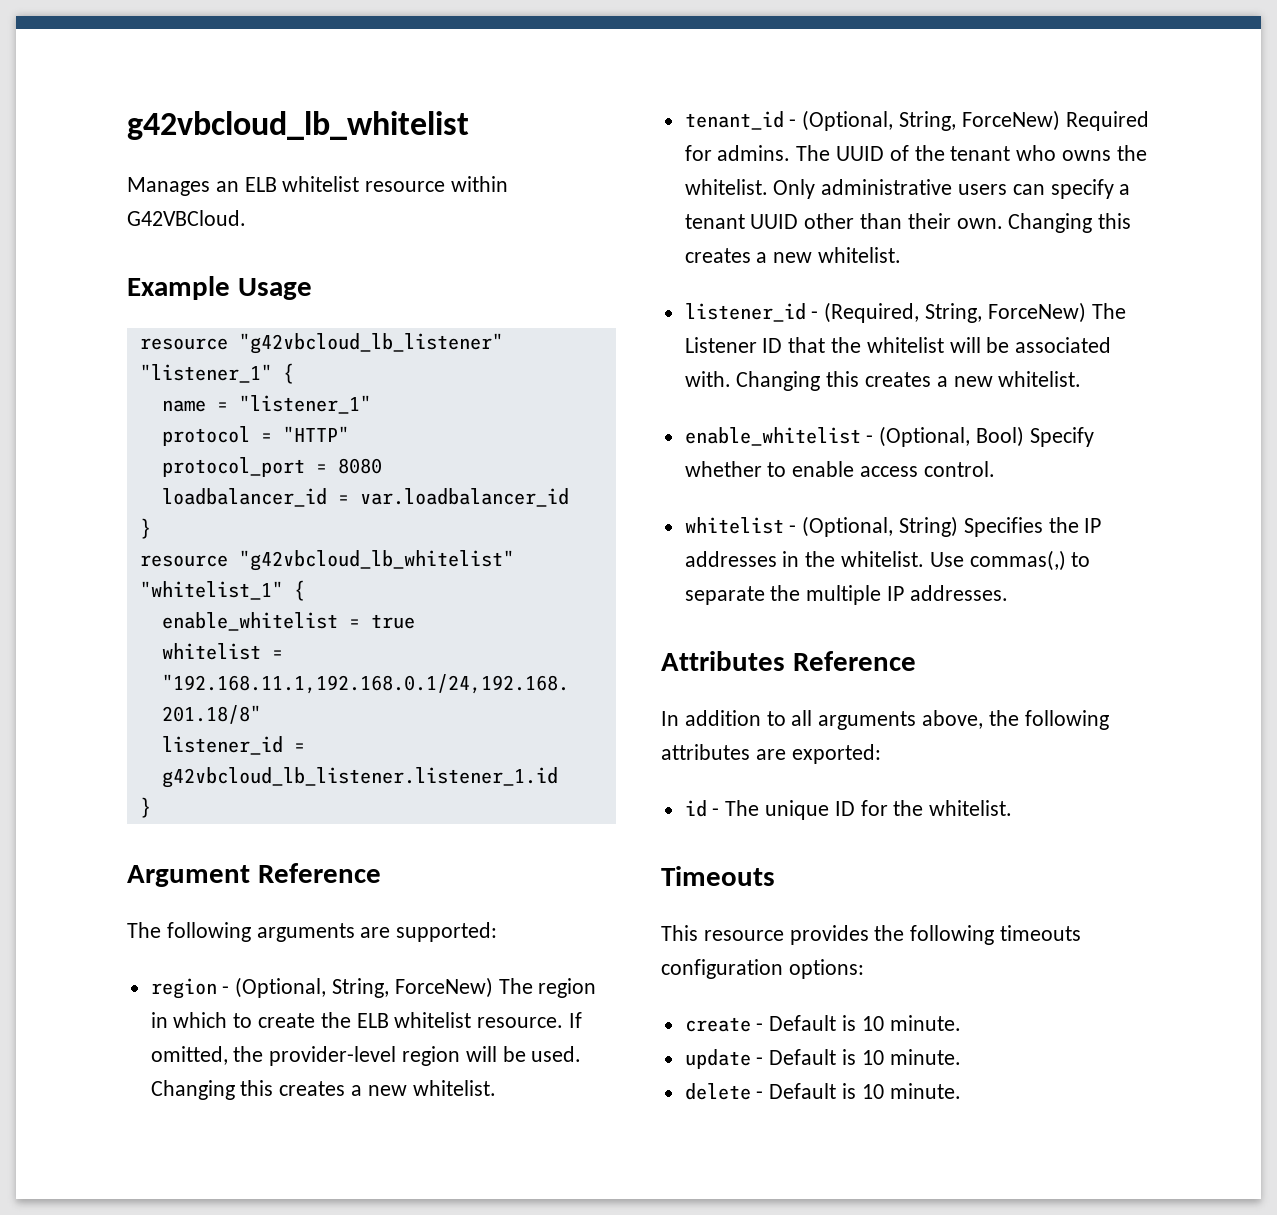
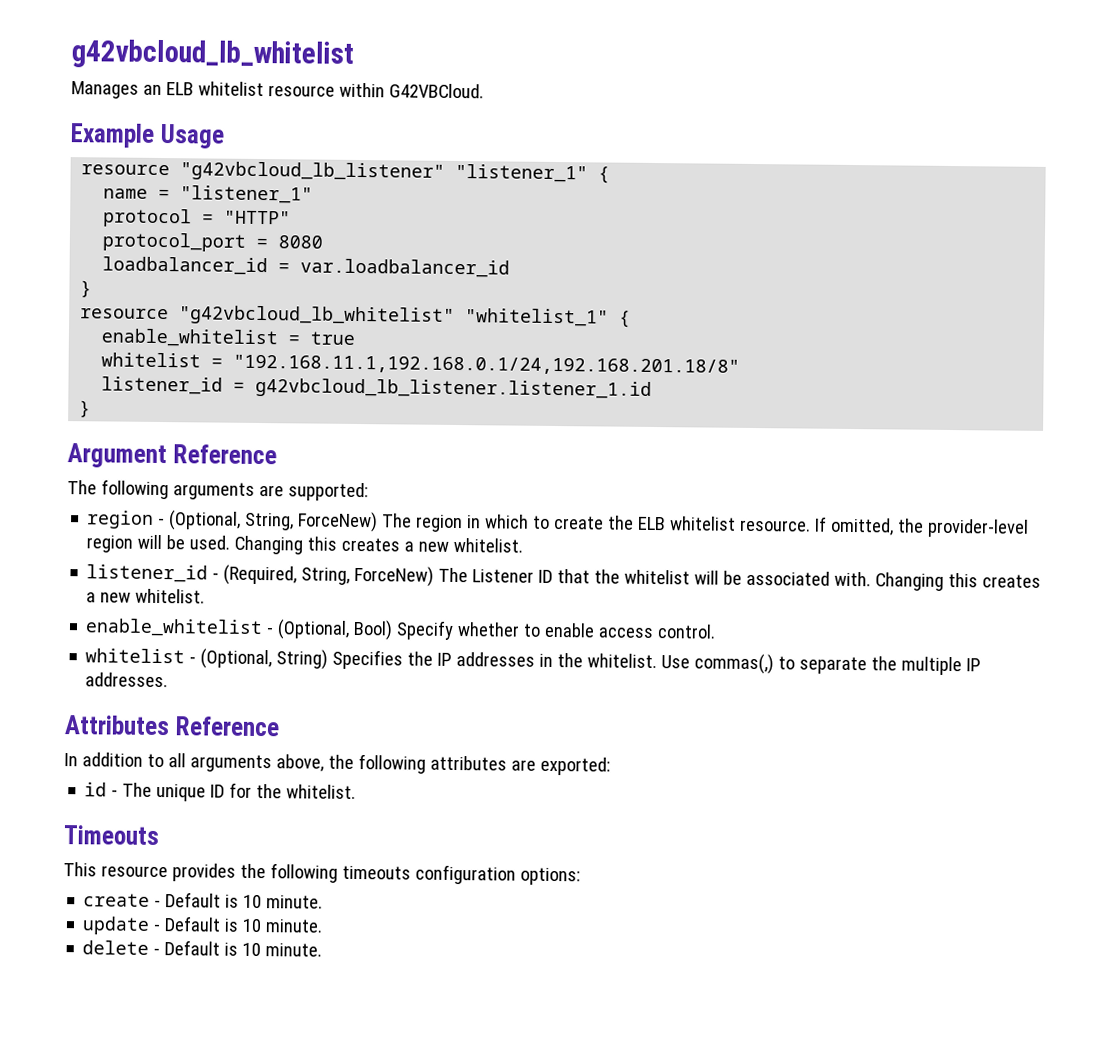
- tenant_id - (Optional, String, ForceNew) Required for admins. The UUID of the tenant who owns the whitelist. Only administrative users can specify a tenant UUID other than their own. Changing this creates a new whitelist.

